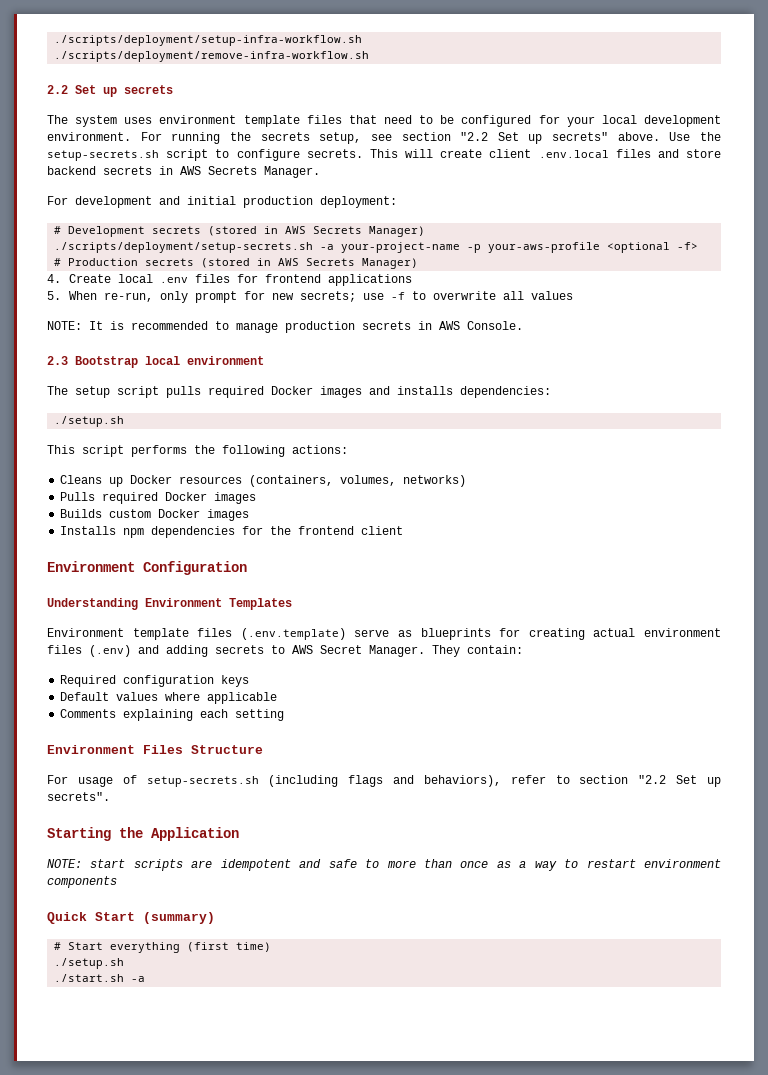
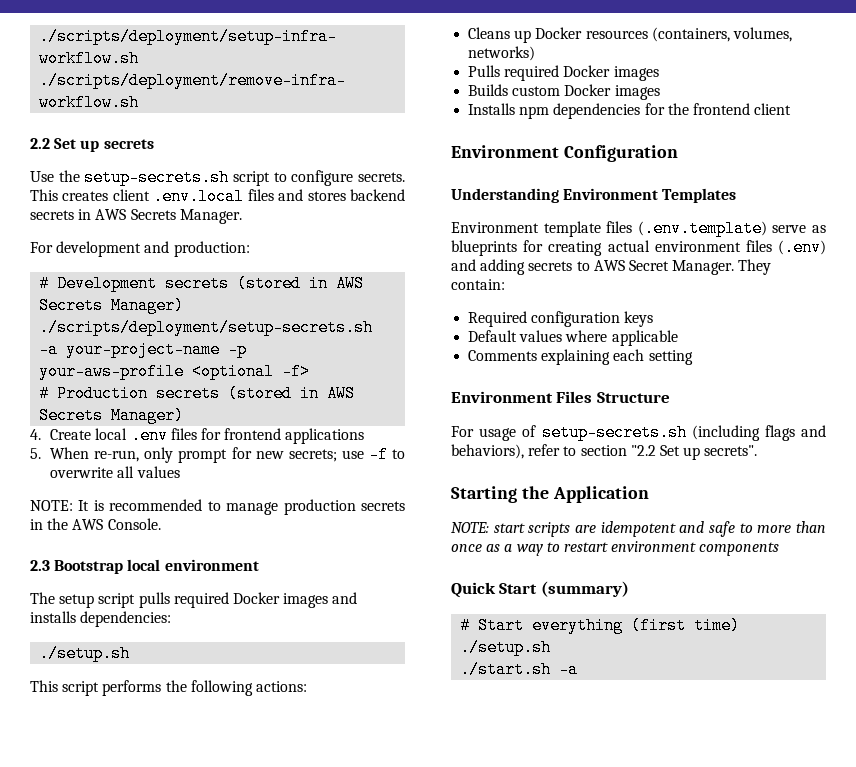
- The system uses environment template files that need to be configured for your local development environment. For running the secrets setup, see section "2.2 Set up secrets" above.
- This will create client .env.local files and store backend secrets in AWS Secrets Manager.
+ This creates client .env.local files and stores backend secrets in AWS Secrets Manager.
- For development and initial production deployment:
+ For development and production:
- NOTE: It is recommended to manage production secrets in AWS Console.
+ NOTE: It is recommended to manage production secrets in the AWS Console.

